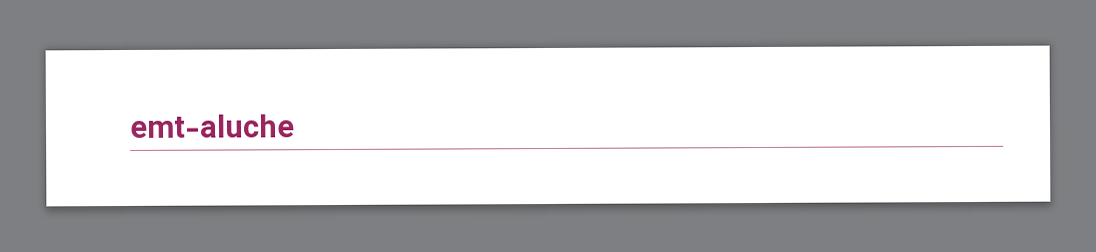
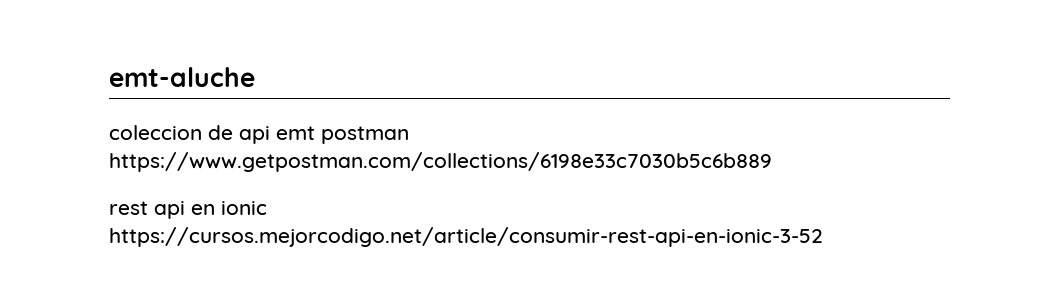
+ coleccion de api emt postman https://www.getpostman.com/collections/6198e33c7030b5c6b889
+ rest api en ionic https://cursos.mejorcodigo.net/article/consumir-rest-api-en-ionic-3-52

